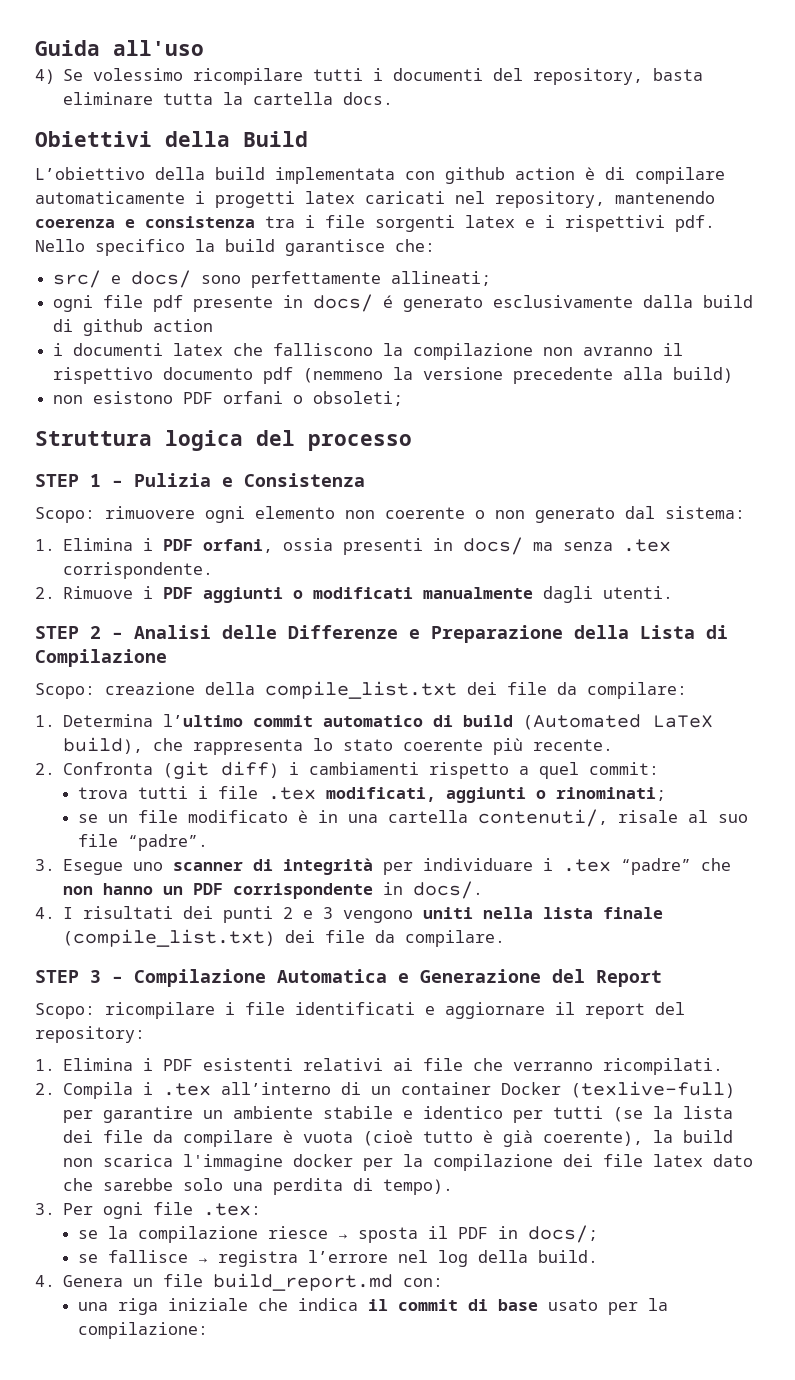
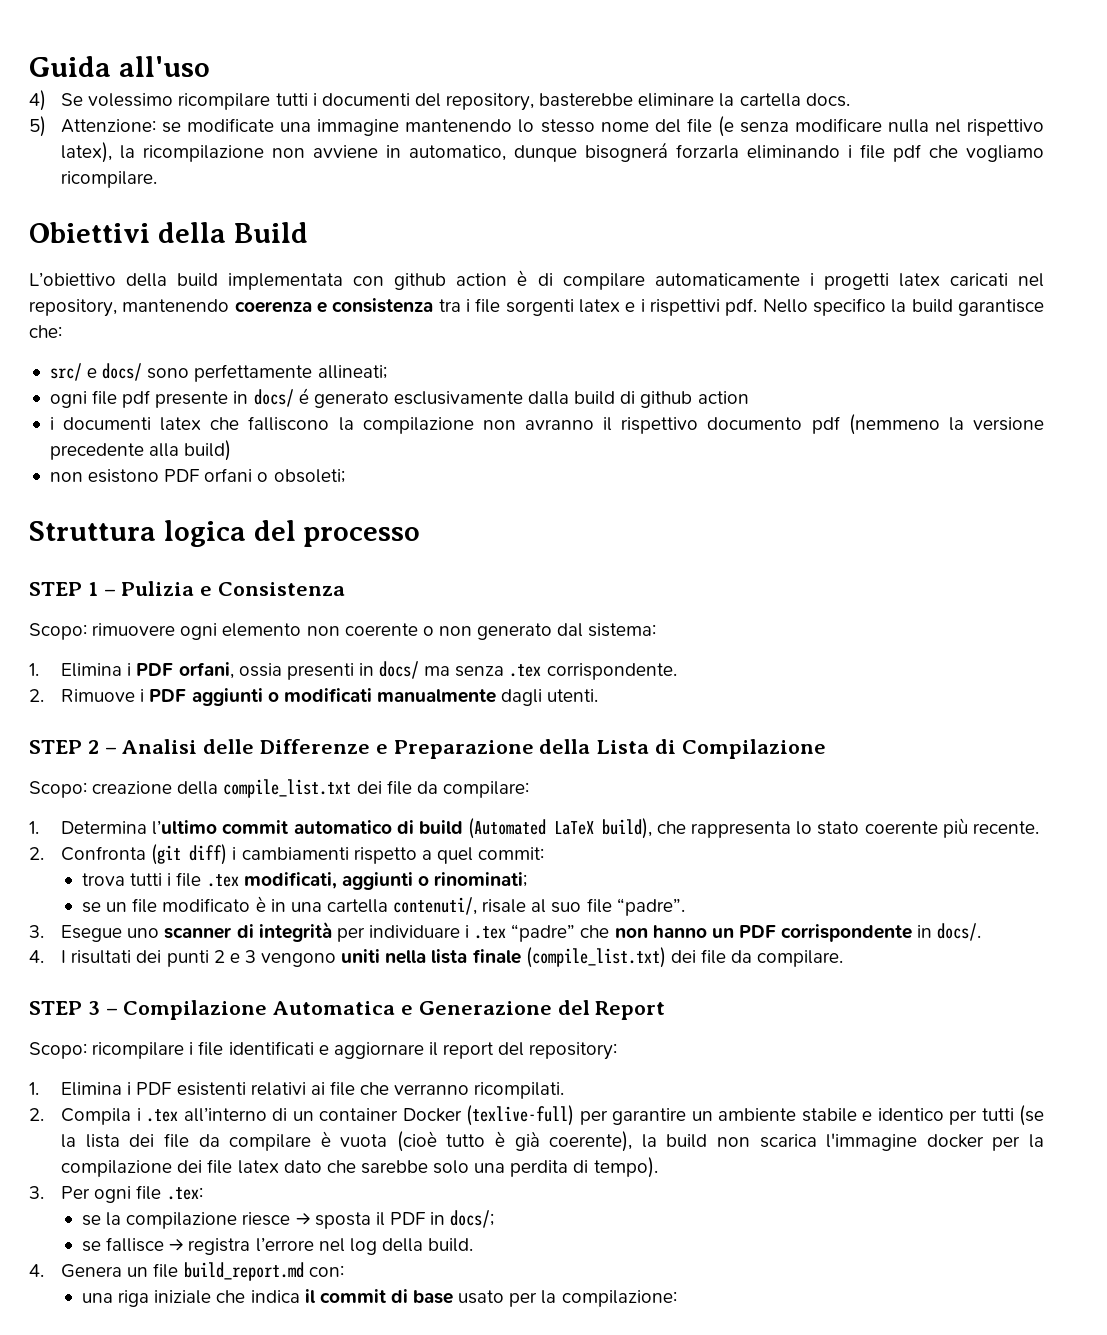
- 4) Se volessimo ricompilare tutti i documenti del repository, basta eliminare tutta la cartella docs.
+ 4) Se volessimo ricompilare tutti i documenti del repository, basterebbe eliminare la cartella docs.
+ 5) Attenzione: se modificate una immagine mantenendo lo stesso nome del file (e senza modificare nulla nel rispettivo latex), la ricompilazione non avviene in automatico, dunque bisognerá forzarla eliminando i file pdf che vogliamo ricompilare.

